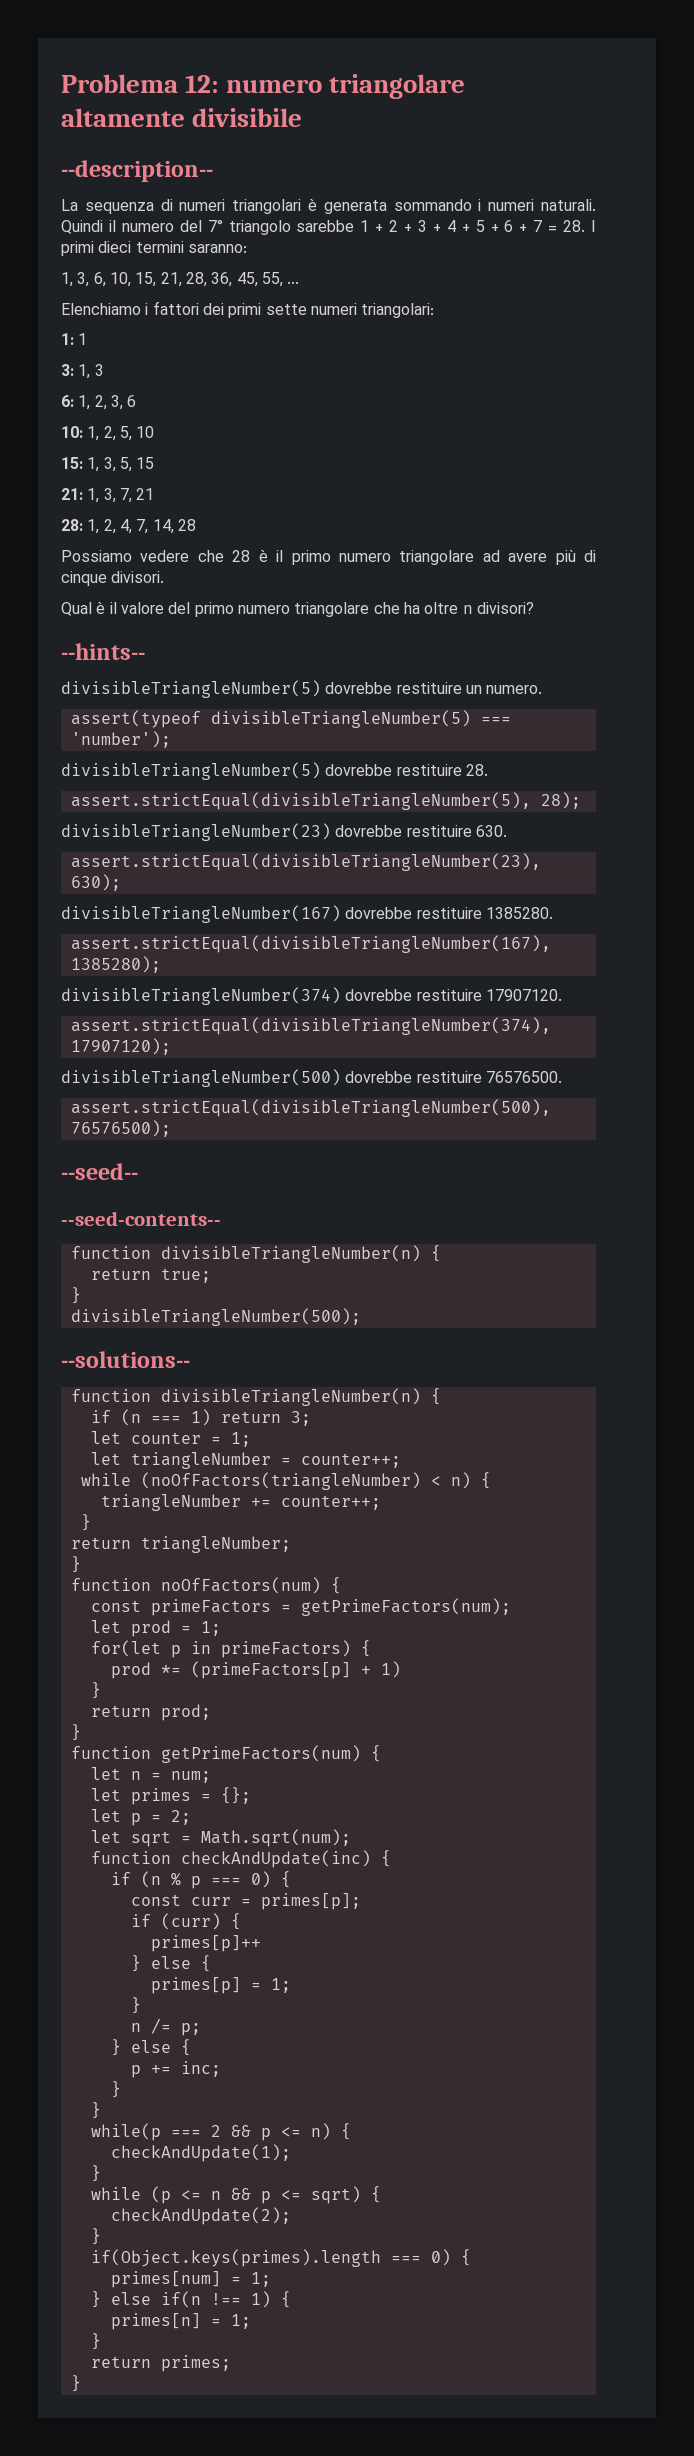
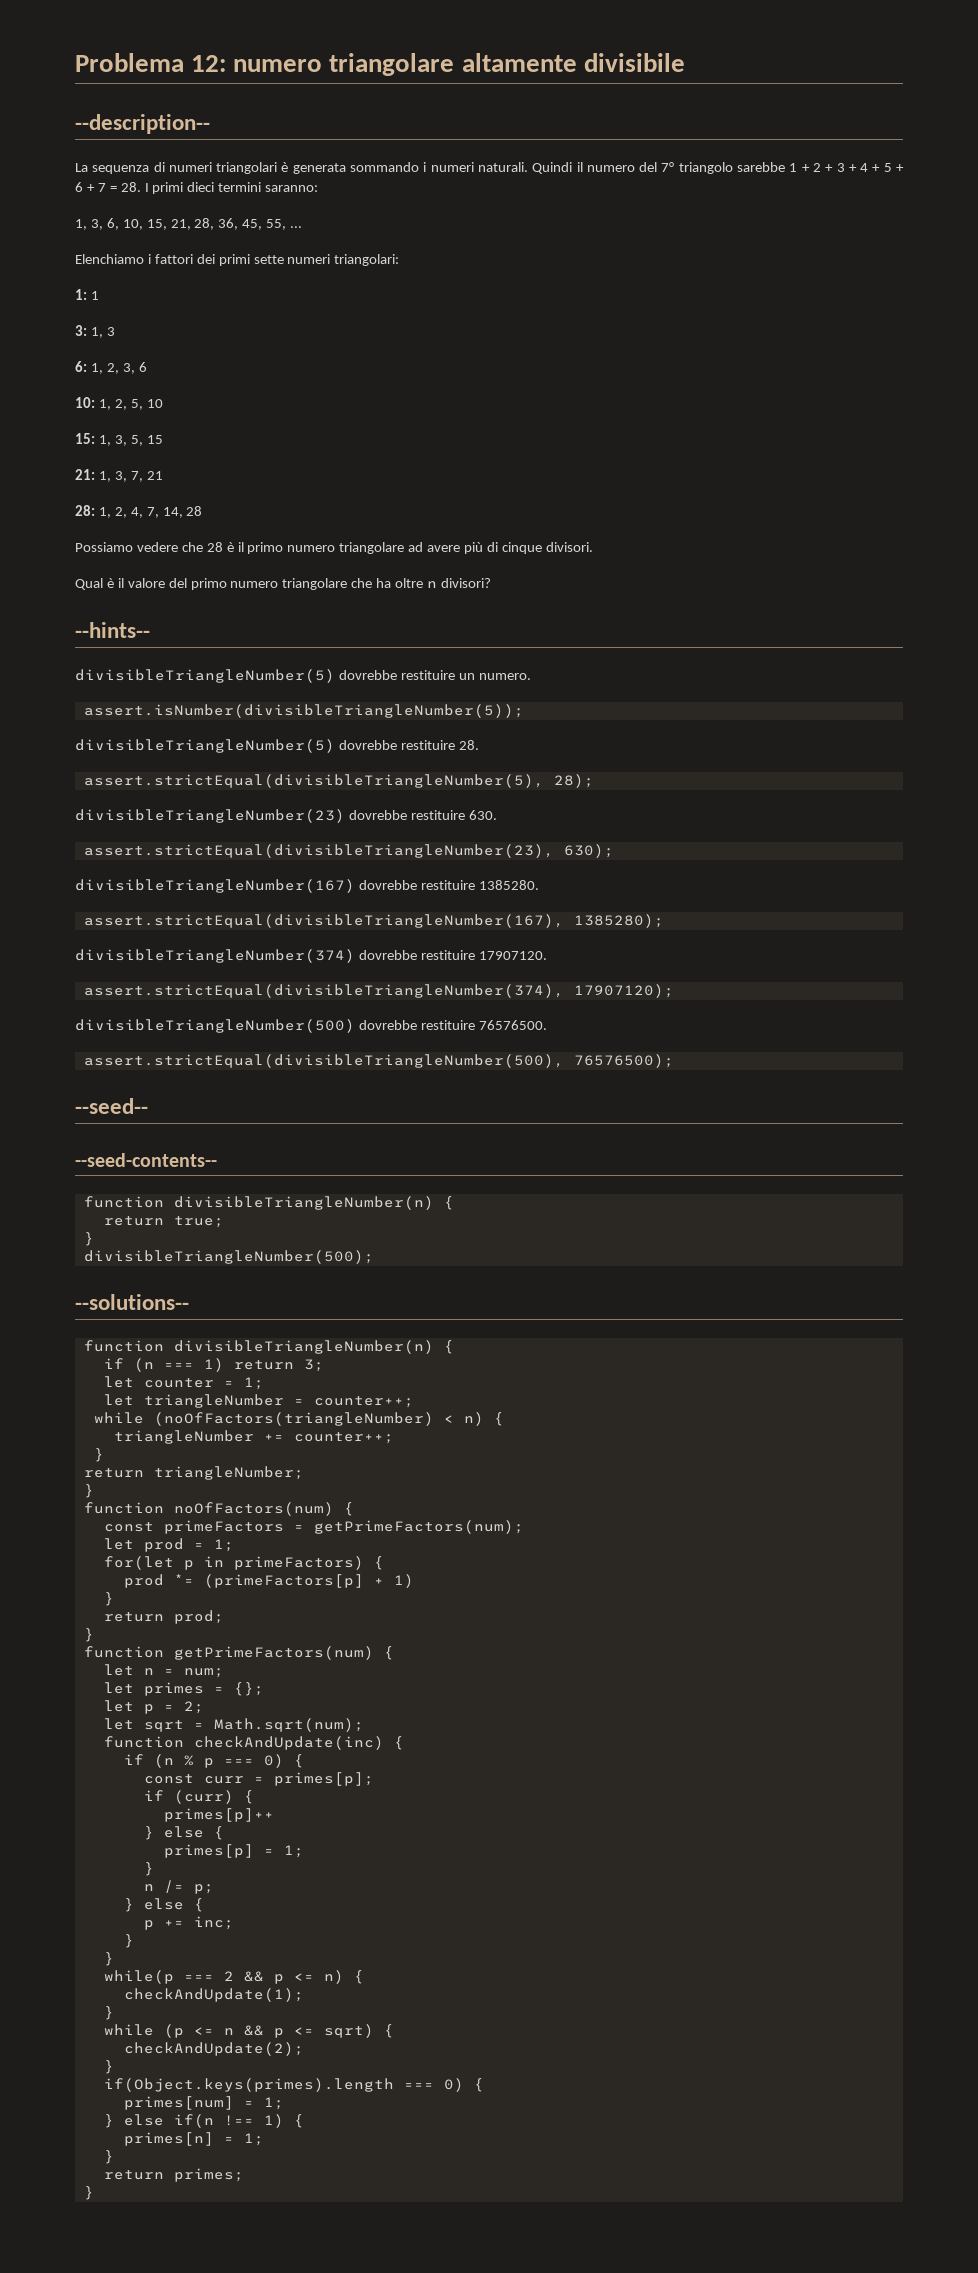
- assert(typeof divisibleTriangleNumber(5) === 'number');
+ assert.isNumber(divisibleTriangleNumber(5));

